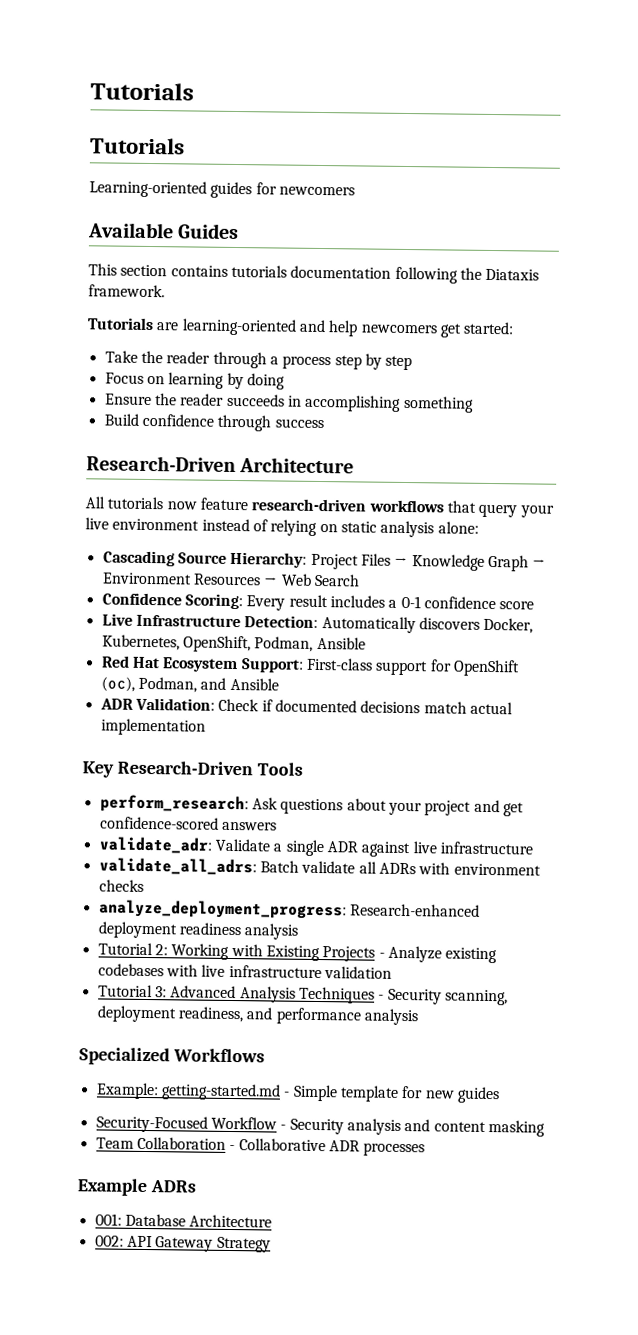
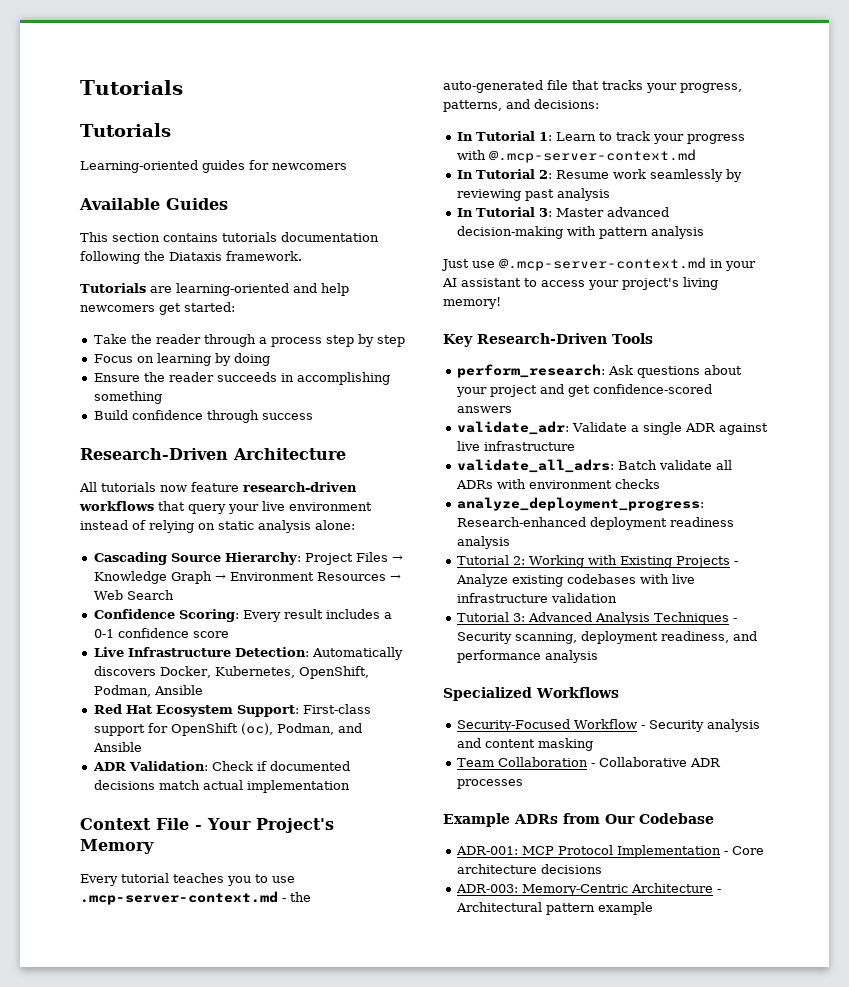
+ Context File - Your Project's Memory
+ Every tutorial teaches you to use .mcp-server-context.md - the auto-generated file that tracks your progress, patterns, and decisions:
+ In Tutorial 1: Learn to track your progress with @.mcp-server-context.md
+ In Tutorial 2: Resume work seamlessly by reviewing past analysis
+ In Tutorial 3: Master advanced decision-making with pattern analysis
+ Just use @.mcp-server-context.md in your AI assistant to access your project's living memory!
- Example: getting-started.md - Simple template for new guides
- Example ADRs
- 001: Database Architecture
- 002: API Gateway Strategy
+ Example ADRs from Our Codebase
+ ADR-001: MCP Protocol Implementation - Core architecture decisions
+ ADR-003: Memory-Centric Architecture - Architectural pattern example

